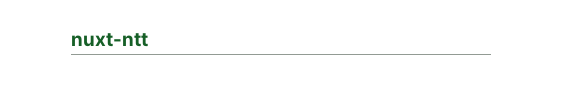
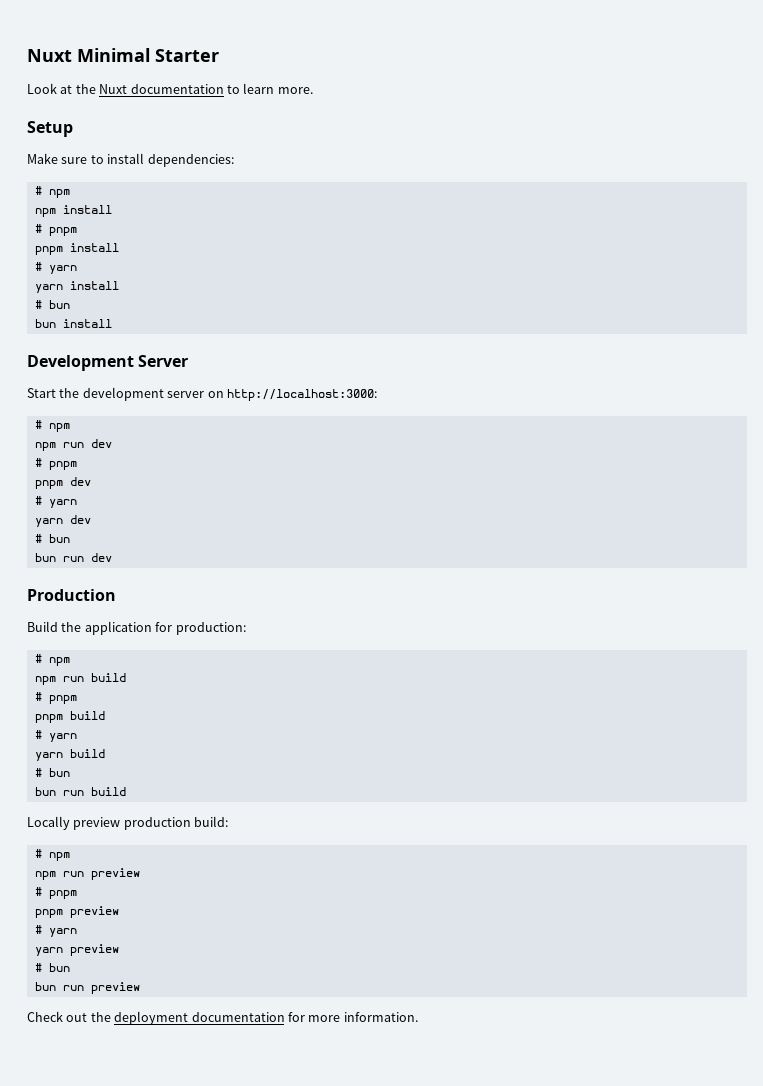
- nuxt-ntt
+ Nuxt Minimal Starter
+ Look at the Nuxt documentation to learn more.
+ Setup
+ Make sure to install dependencies:
+ # npm
+ npm install
+ # pnpm
+ pnpm install
+ # yarn
+ yarn install
+ # bun
+ bun install
+ Development Server
+ Start the development server on http://localhost:3000:
+ # npm
+ npm run dev
+ # pnpm
+ pnpm dev
+ # yarn
+ yarn dev
+ # bun
+ bun run dev
+ Production
+ Build the application for production:
+ # npm
+ npm run build
+ # pnpm
+ pnpm build
+ # yarn
+ yarn build
+ # bun
+ bun run build
+ Locally preview production build:
+ # npm
+ npm run preview
+ # pnpm
+ pnpm preview
+ # yarn
+ yarn preview
+ # bun
+ bun run preview
+ Check out the deployment documentation for more information.

